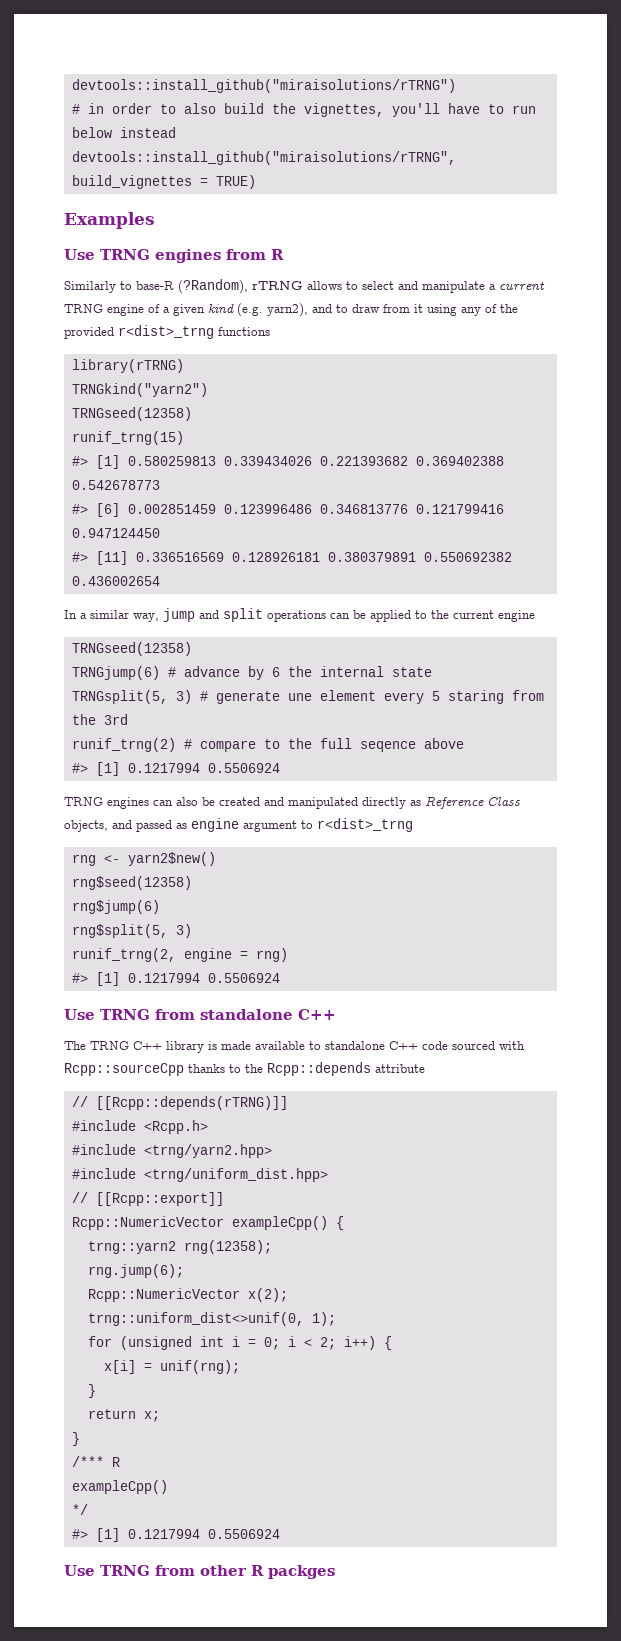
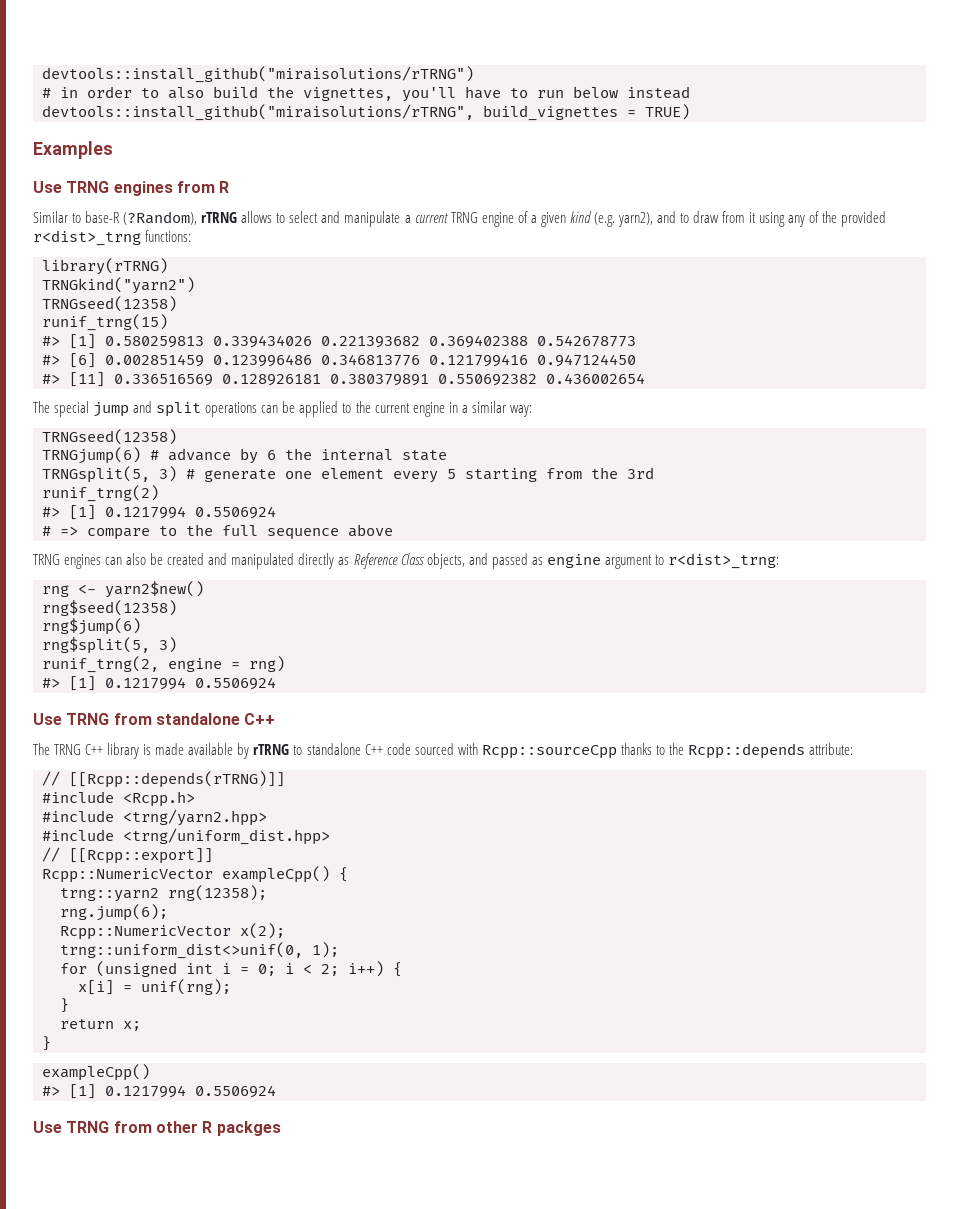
- Similarly to base-R (?Random), rTRNG allows to select and manipulate a current TRNG engine of a given kind (e.g. yarn2), and to draw from it using any of the provided r<dist>_trng functions
+ Similar to base-R (?Random), rTRNG allows to select and manipulate a current TRNG engine of a given kind (e.g. yarn2), and to draw from it using any of the provided r<dist>_trng functions:
- In a similar way, jump and split operations can be applied to the current engine
+ The special jump and split operations can be applied to the current engine in a similar way:
- TRNGsplit(5, 3) # generate une element every 5 staring from the 3rd
+ TRNGsplit(5, 3) # generate one element every 5 starting from the 3rd
- runif_trng(2) # compare to the full seqence above
+ runif_trng(2)
  #> [1] 0.1217994 0.5506924
+ # => compare to the full sequence above
- TRNG engines can also be created and manipulated directly as Reference Class objects, and passed as engine argument to r<dist>_trng
+ TRNG engines can also be created and manipulated directly as Reference Class objects, and passed as engine argument to r<dist>_trng:
- The TRNG C++ library is made available to standalone C++ code sourced with Rcpp::sourceCpp thanks to the Rcpp::depends attribute
+ The TRNG C++ library is made available by rTRNG to standalone C++ code sourced with Rcpp::sourceCpp thanks to the Rcpp::depends attribute:
  return x;
  }
- /*** R
  exampleCpp()
- */

